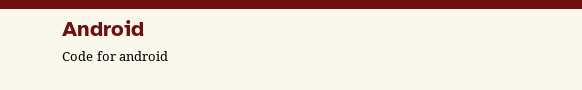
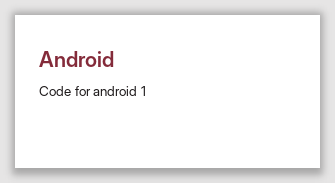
- Code for android
+ Code for android 1

